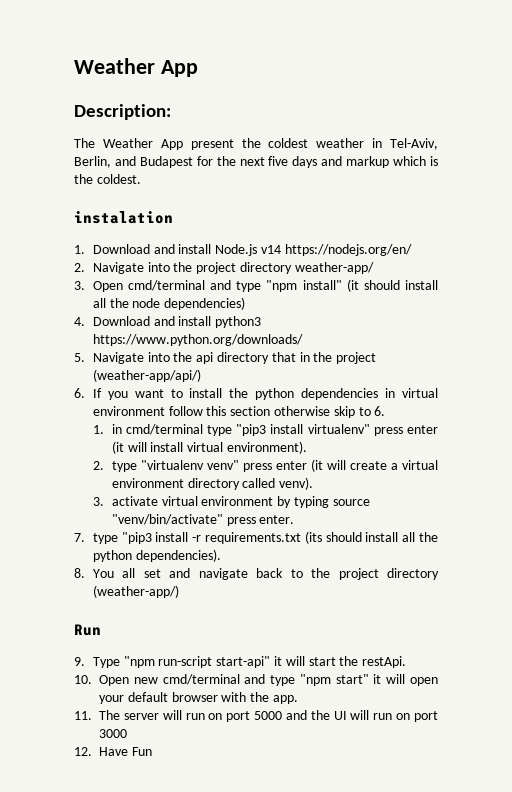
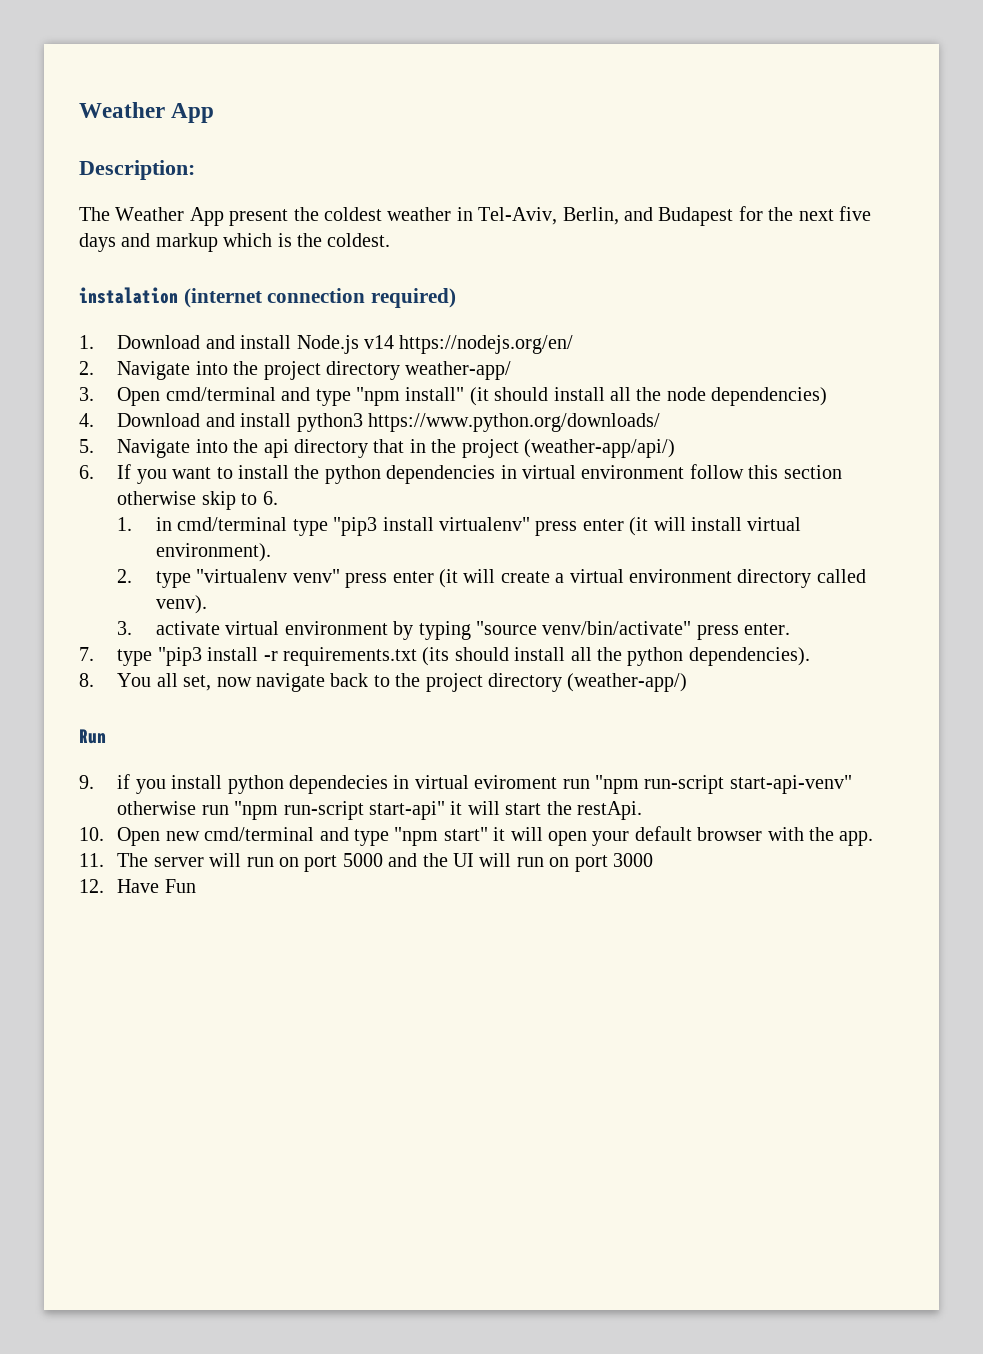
- instalation
+ instalation (internet connection required)
- 3. activate virtual environment by typing source "venv/bin/activate" press enter.
+ 3. activate virtual environment by typing "source venv/bin/activate" press enter.
- 8. You all set and navigate back to the project directory (weather-app/)
+ 8. You all set, now navigate back to the project directory (weather-app/)
- 9. Type "npm run-script start-api" it will start the restApi.
+ 9. if you install python dependecies in virtual eviroment run "npm run-script start-api-venv" otherwise run "npm run-script start-api" it will start the restApi.

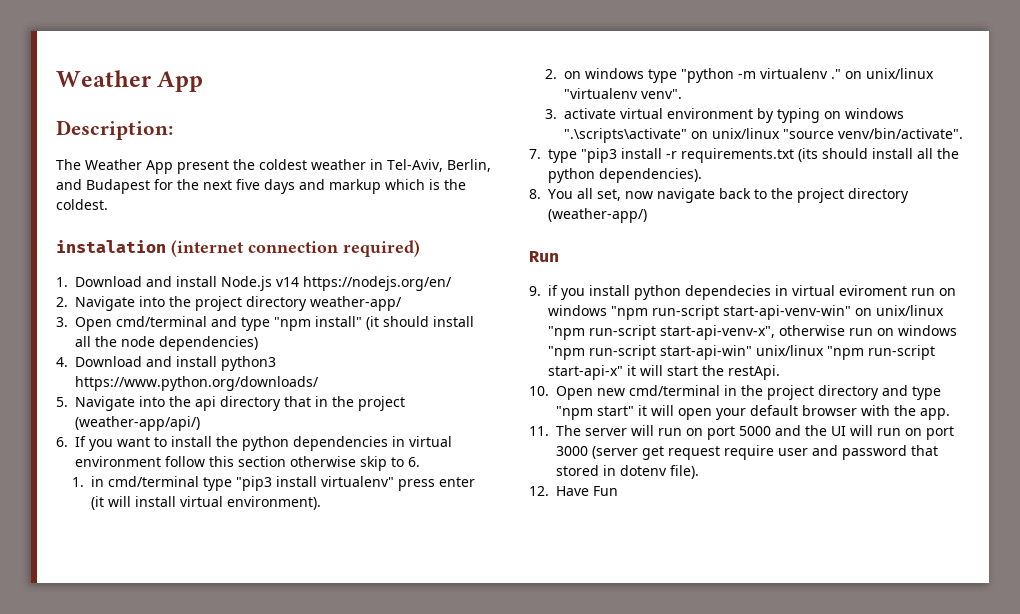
- 2. type "virtualenv venv" press enter (it will create a virtual environment directory called venv).
+ 2. on windows type "python -m virtualenv ." on unix/linux "virtualenv venv".
- 3. activate virtual environment by typing "source venv/bin/activate" press enter.
+ 3. activate virtual environment by typing on windows ".\scripts\activate" on unix/linux "source venv/bin/activate".
- 9. if you install python dependecies in virtual eviroment run "npm run-script start-api-venv" otherwise run "npm run-script start-api" it will start the restApi.
+ 9. if you install python dependecies in virtual eviroment run on windows "npm run-script start-api-venv-win" on unix/linux "npm run-script start-api-venv-x", otherwise run on windows "npm run-script start-api-win" unix/linux "npm run-script start-api-x" it will start the restApi.
- 10. Open new cmd/terminal and type "npm start" it will open your default browser with the app.
+ 10. Open new cmd/terminal in the project directory and type "npm start" it will open your default browser with the app.
- 11. The server will run on port 5000 and the UI will run on port 3000
+ 11. The server will run on port 5000 and the UI will run on port 3000 (server get request require user and password that stored in dotenv file).

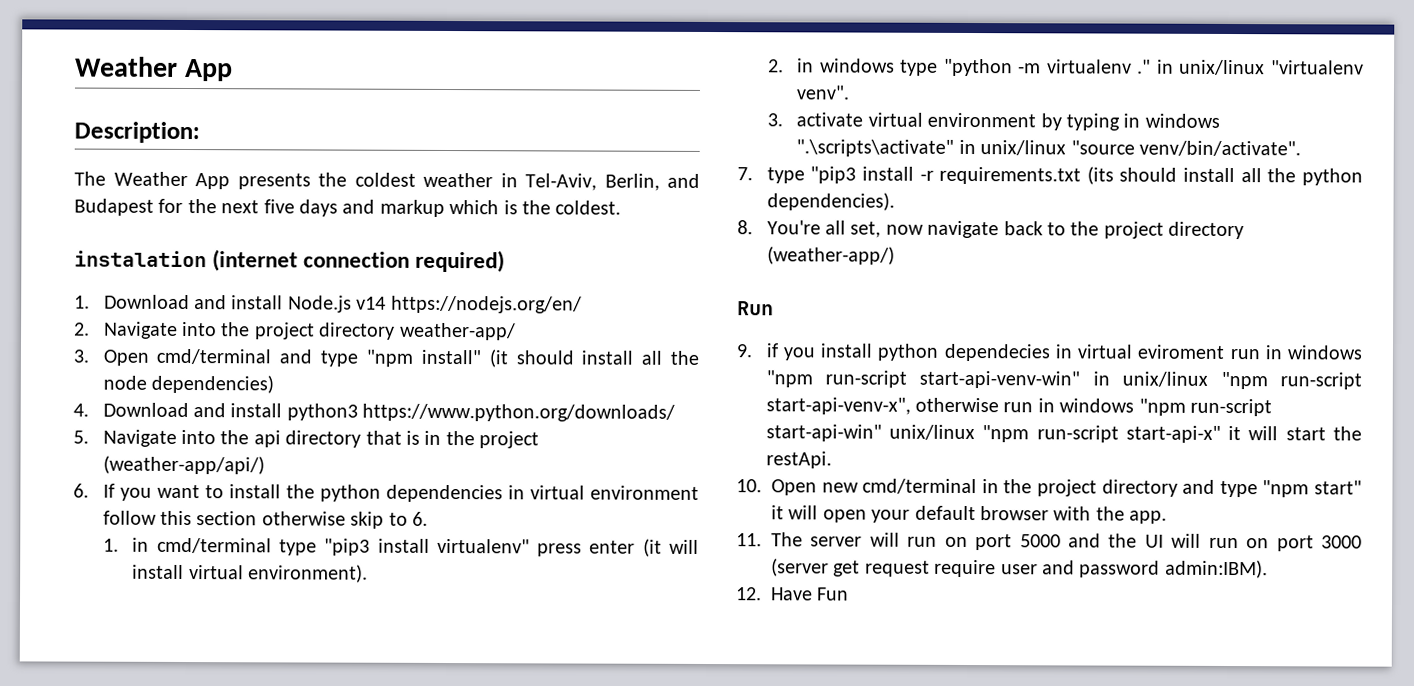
- The Weather App present the coldest weather in Tel-Aviv, Berlin, and Budapest for the next five days and markup which is the coldest.
+ The Weather App presents the coldest weather in Tel-Aviv, Berlin, and Budapest for the next five days and markup which is the coldest.
- 5. Navigate into the api directory that in the project (weather-app/api/)
+ 5. Navigate into the api directory that is in the project (weather-app/api/)
- 2. on windows type "python -m virtualenv ." on unix/linux "virtualenv venv".
+ 2. in windows type "python -m virtualenv ." in unix/linux "virtualenv venv".
- 3. activate virtual environment by typing on windows ".\scripts\activate" on unix/linux "source venv/bin/activate".
+ 3. activate virtual environment by typing in windows ".\scripts\activate" in unix/linux "source venv/bin/activate".
- 8. You all set, now navigate back to the project directory (weather-app/)
+ 8. You're all set, now navigate back to the project directory (weather-app/)
- 9. if you install python dependecies in virtual eviroment run on windows "npm run-script start-api-venv-win" on unix/linux "npm run-script start-api-venv-x", otherwise run on windows "npm run-script start-api-win" unix/linux "npm run-script start-api-x" it will start the restApi.
+ 9. if you install python dependecies in virtual eviroment run in windows "npm run-script start-api-venv-win" in unix/linux "npm run-script start-api-venv-x", otherwise run in windows "npm run-script start-api-win" unix/linux "npm run-script start-api-x" it will start the restApi.
- 11. The server will run on port 5000 and the UI will run on port 3000 (server get request require user and password that stored in dotenv file).
+ 11. The server will run on port 5000 and the UI will run on port 3000 (server get request require user and password admin:IBM).

